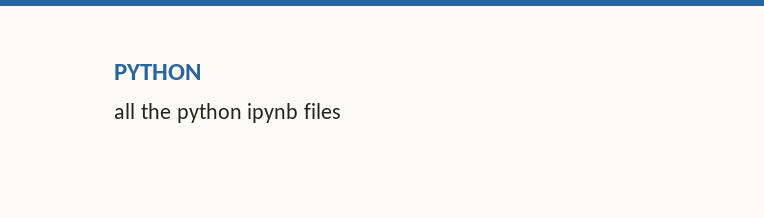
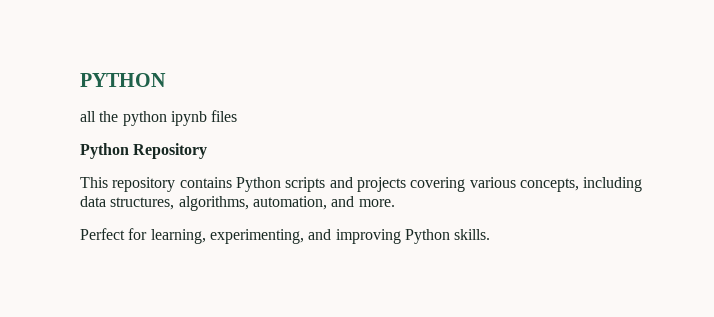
+ Python Repository
+ This repository contains Python scripts and projects covering various concepts, including data structures, algorithms, automation, and more.
+ Perfect for learning, experimenting, and improving Python skills.

